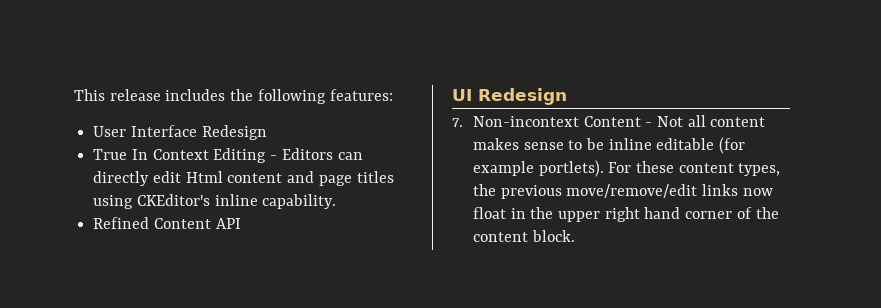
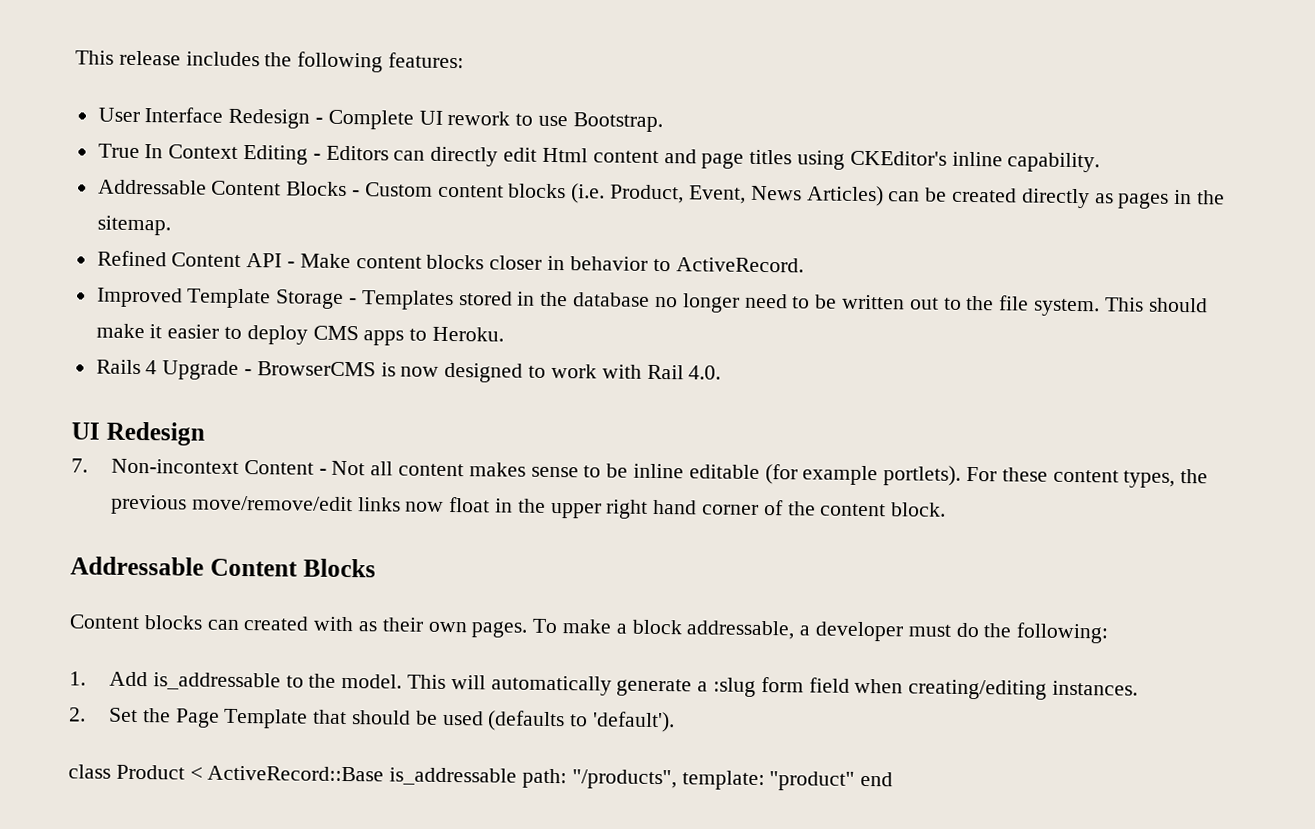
- User Interface Redesign
+ User Interface Redesign - Complete UI rework to use Bootstrap.
- Refined Content API
+ Addressable Content Blocks - Custom content blocks (i.e. Product, Event, News Articles) can be created directly as pages in the sitemap.
+ Refined Content API - Make content blocks closer in behavior to ActiveRecord.
+ Improved Template Storage - Templates stored in the database no longer need to be written out to the file system. This should make it easier to deploy CMS apps to Heroku.
+ Rails 4 Upgrade - BrowserCMS is now designed to work with Rail 4.0.
  For these content types, the previous move/remove/edit links now float in the upper right hand corner of the content block.
+ Addressable Content Blocks
+ Content blocks can created with as their own pages. To make a block addressable, a developer must do the following:
+ 1. Add is_addressable to the model. This will automatically generate a :slug form field when creating/editing instances.
+ 2. Set the Page Template that should be used (defaults to 'default').
+ class Product < ActiveRecord::Base is_addressable path: "/products", template: "product" end

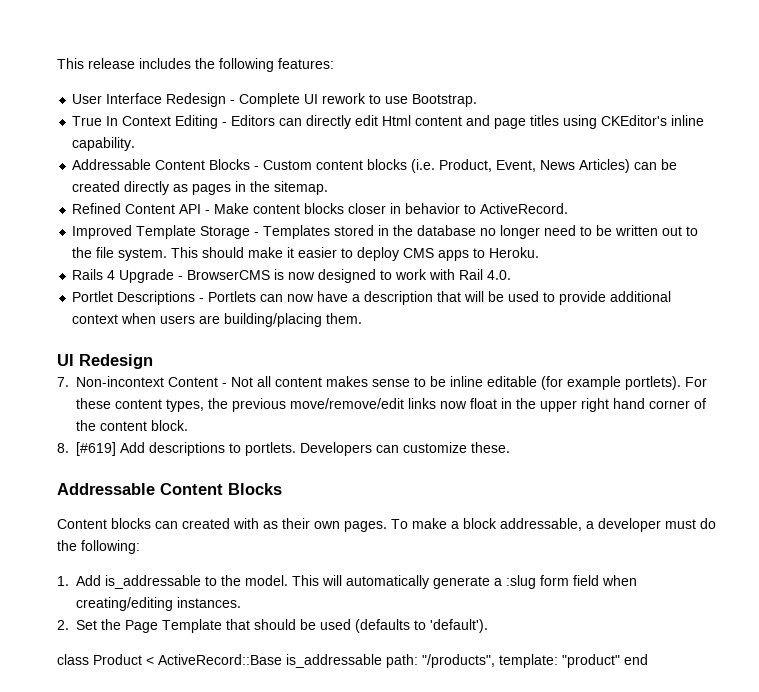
+ Portlet Descriptions - Portlets can now have a description that will be used to provide additional context when users are building/placing them.
+ 8. [#619] Add descriptions to portlets. Developers can customize these.

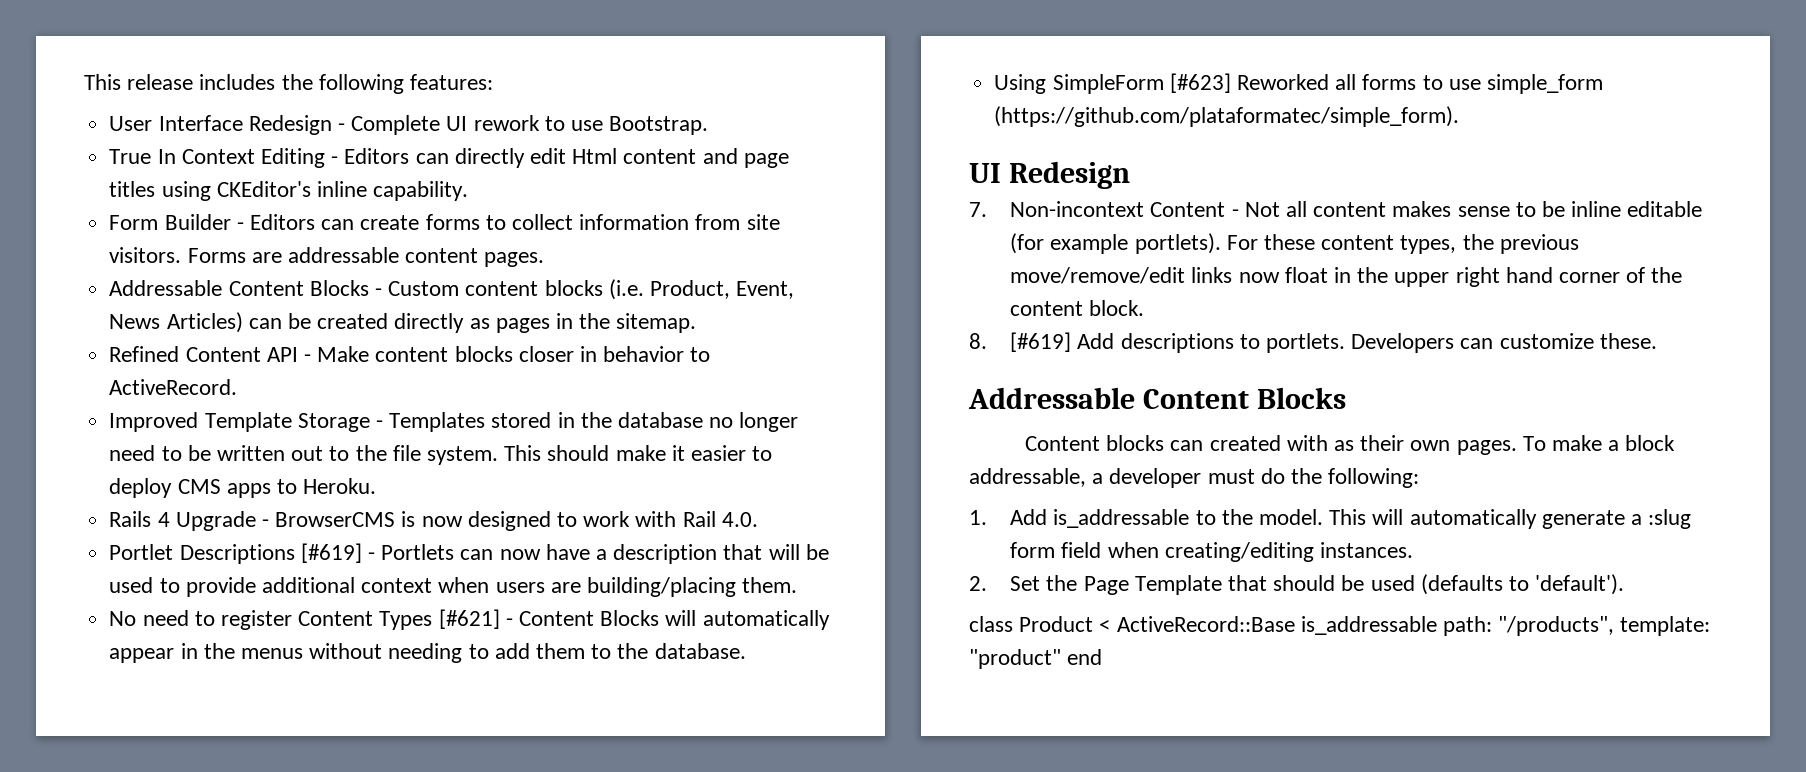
+ Form Builder - Editors can create forms to collect information from site visitors. Forms are addressable content pages.
- Portlet Descriptions - Portlets can now have a description that will be used to provide additional context when users are building/placing them.
+ Portlet Descriptions [#619] - Portlets can now have a description that will be used to provide additional context when users are building/placing them.
+ No need to register Content Types [#621] - Content Blocks will automatically appear in the menus without needing to add them to the database.
+ Using SimpleForm [#623] Reworked all forms to use simple_form (https://github.com/plataformatec/simple_form).

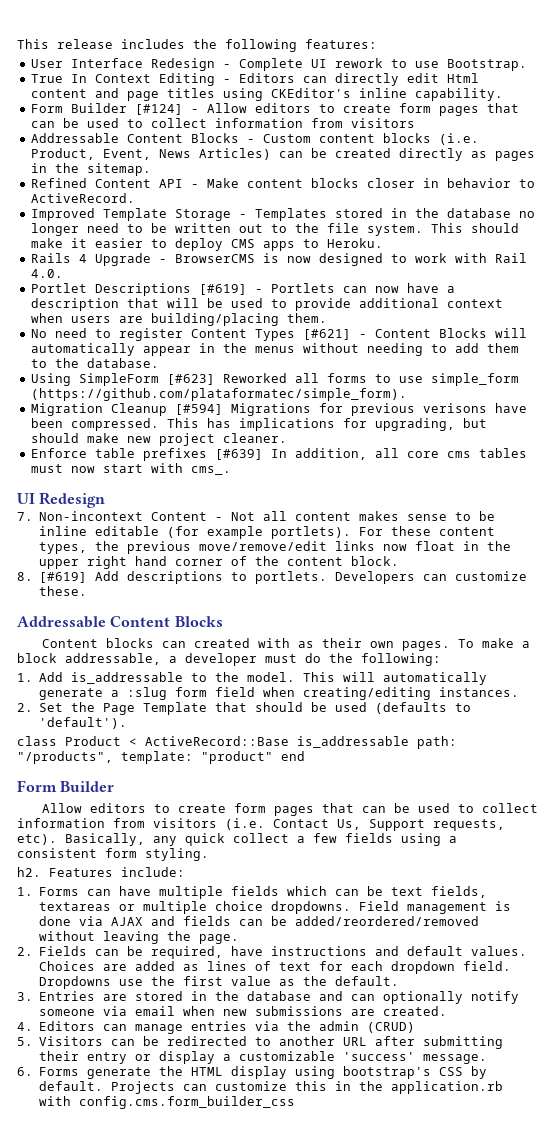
- Form Builder - Editors can create forms to collect information from site visitors. Forms are addressable content pages.
+ Form Builder [#124] - Allow editors to create form pages that can be used to collect information from visitors
+ Migration Cleanup [#594] Migrations for previous verisons have been compressed. This has implications for upgrading, but should make new project cleaner.
+ Enforce table prefixes [#639] In addition, all core cms tables must now start with cms_.
  class Product < ActiveRecord::Base is_addressable path: "/products", template: "product" end
+ Form Builder
+ Allow editors to create form pages that can be used to collect information from visitors (i.e. Contact Us, Support requests, etc). Basically, any quick collect a few fields using a consistent form styling.
+ h2. Features include:
+ 1. Forms can have multiple fields which can be text fields, textareas or multiple choice dropdowns. Field management is done via AJAX and fields can be added/reordered/removed without leaving the page.
+ 2. Fields can be required, have instructions and default values. Choices are added as lines of text for each dropdown field. Dropdowns use the first value as the default.
+ 3. Entries are stored in the database and can optionally notify someone via email when new submissions are created.
+ 4. Editors can manage entries via the admin (CRUD)
+ 5. Visitors can be redirected to another URL after submitting their entry or display a customizable 'success' message.
+ 6. Forms generate the HTML display using bootstrap's CSS by default. Projects can customize this in the application.rb with config.cms.form_builder_css

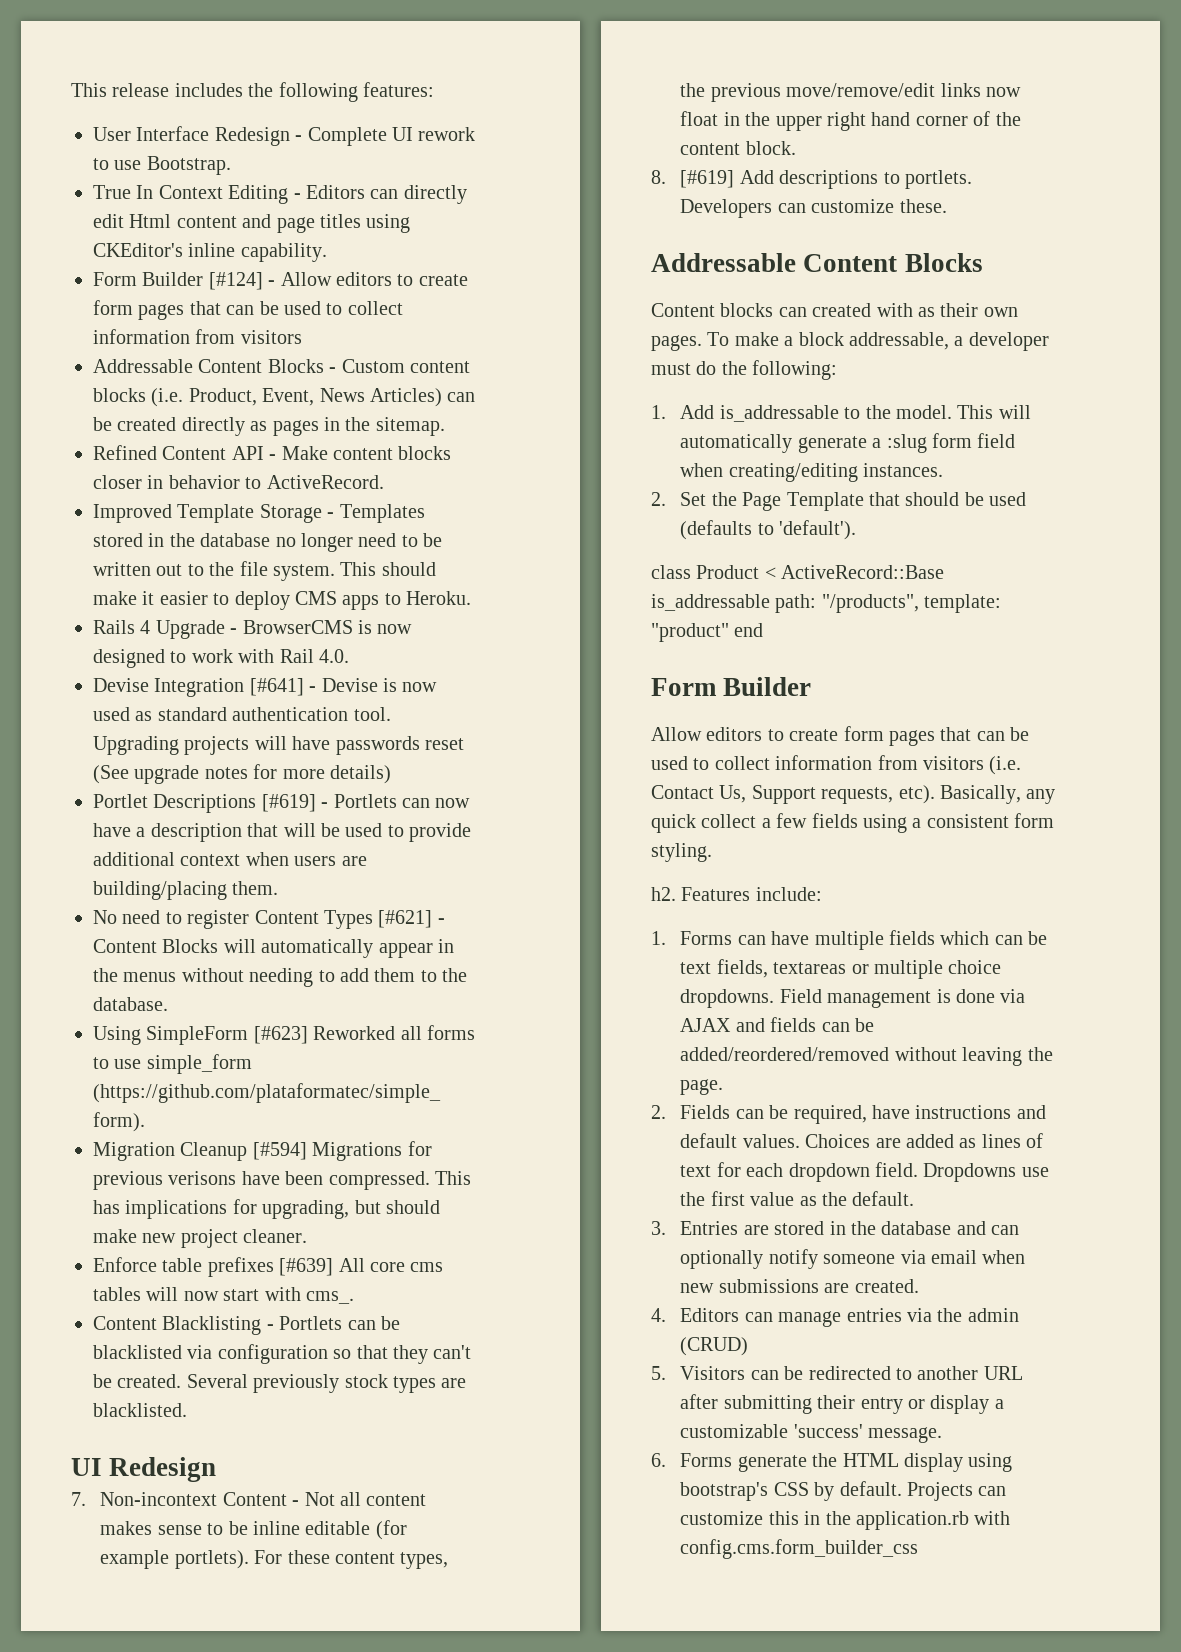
+ Devise Integration [#641] - Devise is now used as standard authentication tool. Upgrading projects will have passwords reset (See upgrade notes for more details)
- Enforce table prefixes [#639] In addition, all core cms tables must now start with cms_.
+ Enforce table prefixes [#639] All core cms tables will now start with cms_.
+ Content Blacklisting - Portlets can be blacklisted via configuration so that they can't be created. Several previously stock types are blacklisted.

